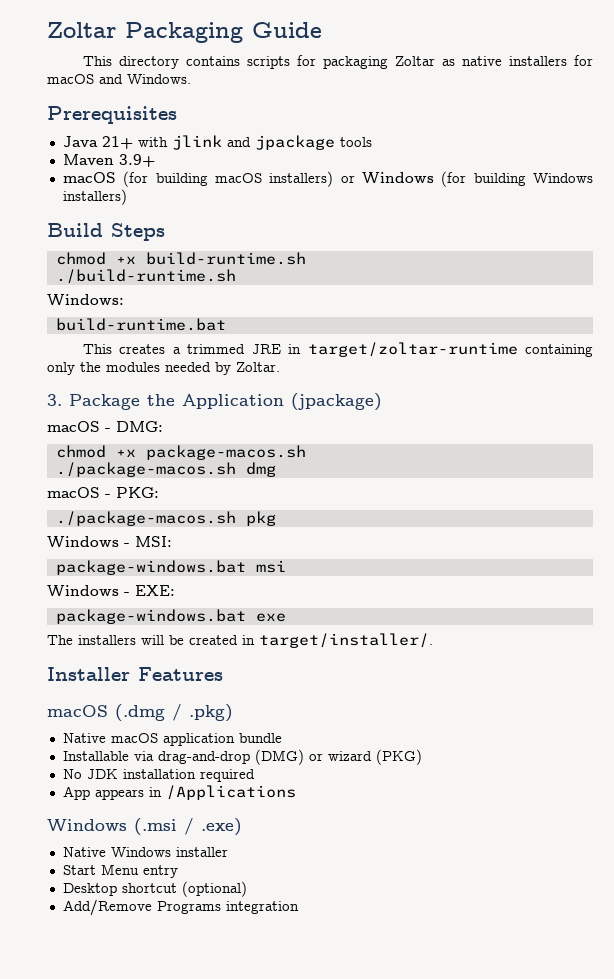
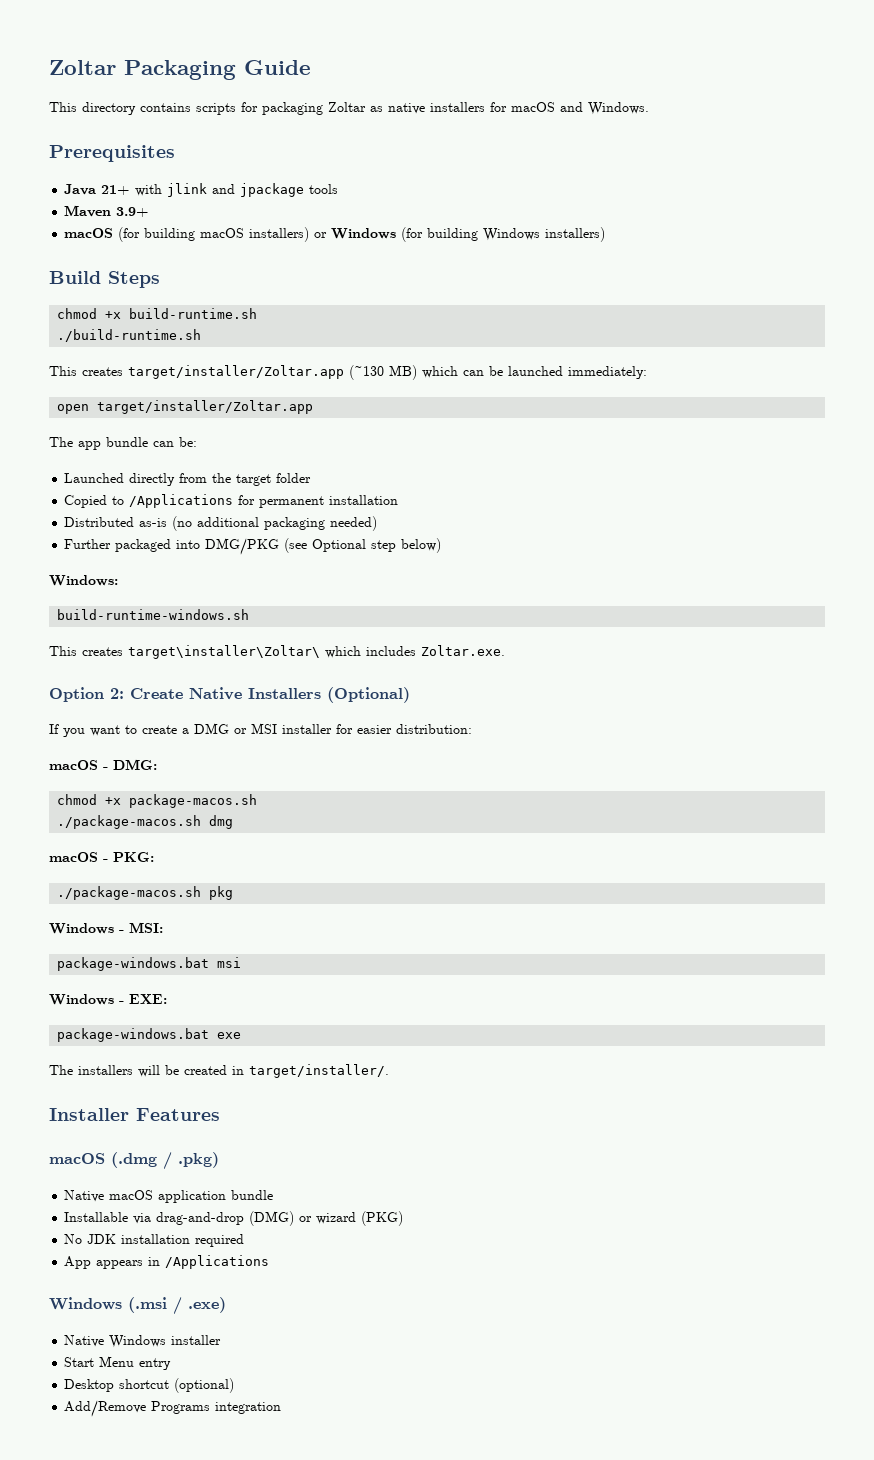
+ This creates target/installer/Zoltar.app (~130 MB) which can be launched immediately:
+ open target/installer/Zoltar.app
+ The app bundle can be:
+ Launched directly from the target folder
+ Copied to /Applications for permanent installation
+ Distributed as-is (no additional packaging needed)
+ Further packaged into DMG/PKG (see Optional step below)
- build-runtime.bat
- This creates a trimmed JRE in target/zoltar-runtime containing only the modules needed by Zoltar.
- 3. Package the Application (jpackage)
+ build-runtime-windows.sh
+ This creates target\installer\Zoltar\ which includes Zoltar.exe.
+ Option 2: Create Native Installers (Optional)
+ If you want to create a DMG or MSI installer for easier distribution:

